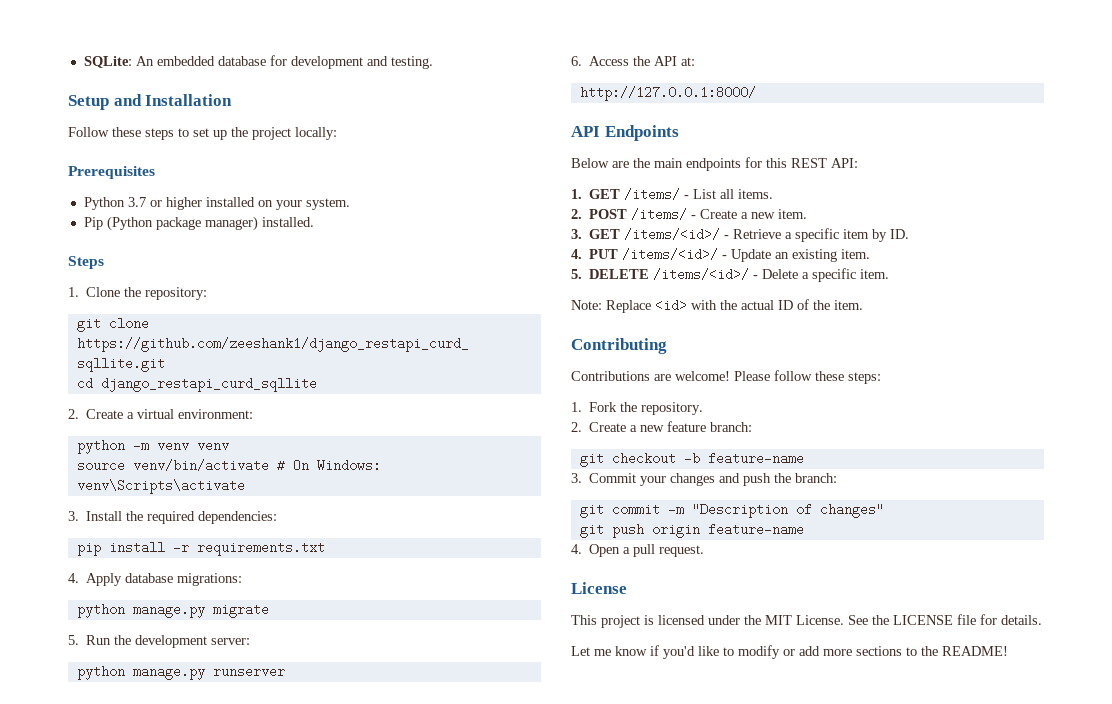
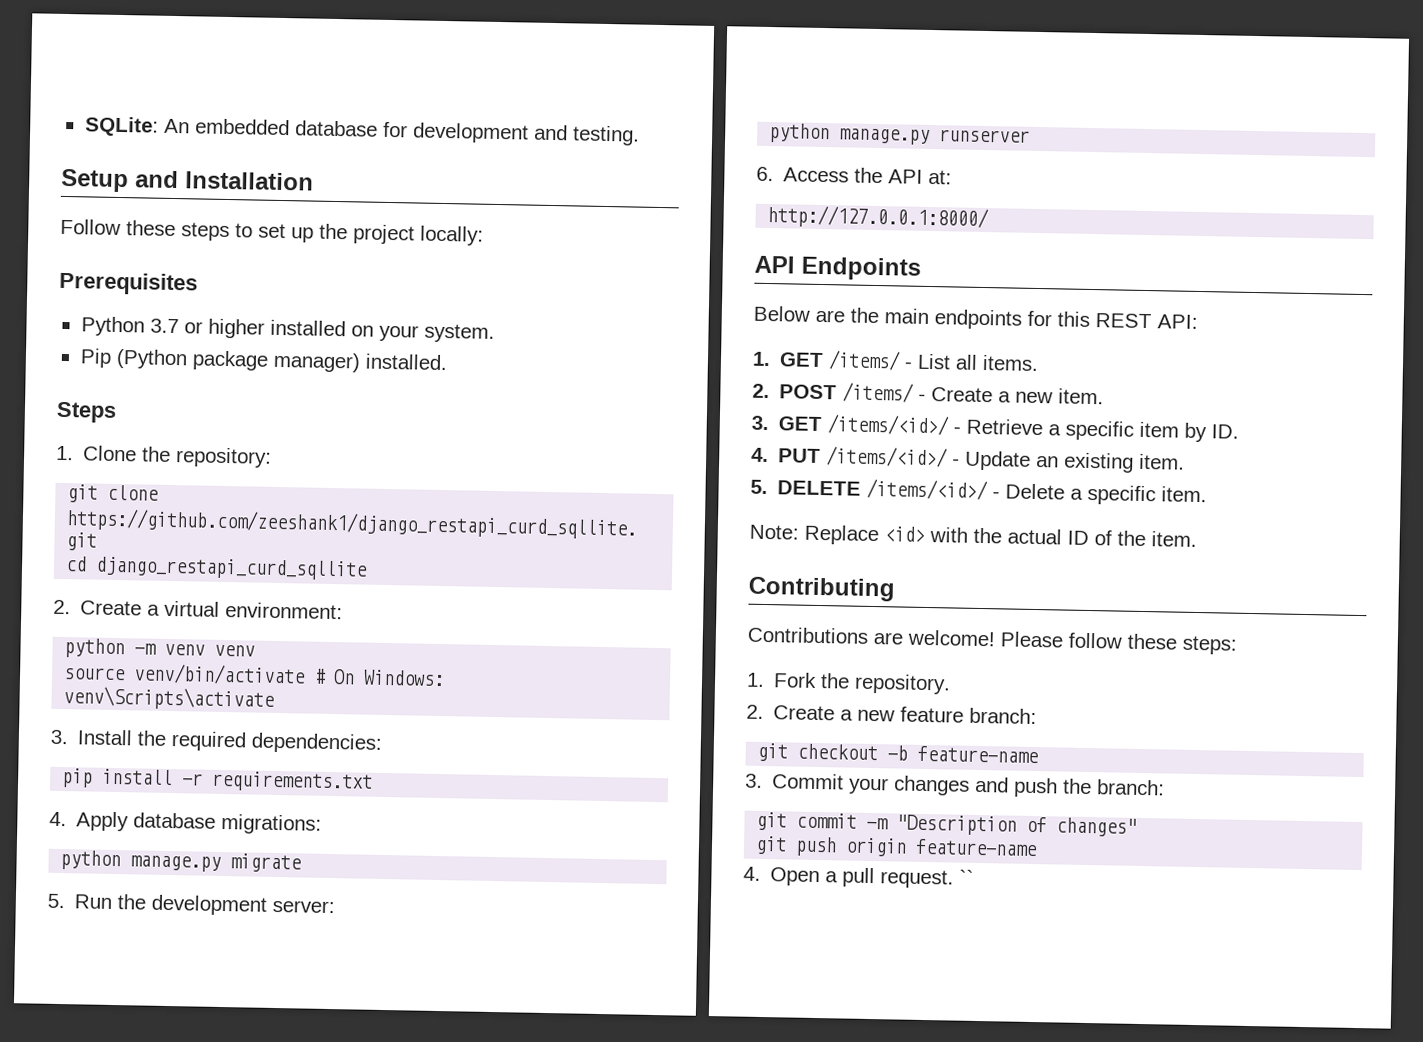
- 4. Open a pull request.
- License
- This project is licensed under the MIT License. See the LICENSE file for details.
- Let me know if you'd like to modify or add more sections to the README!
+ 4. Open a pull request. ``

